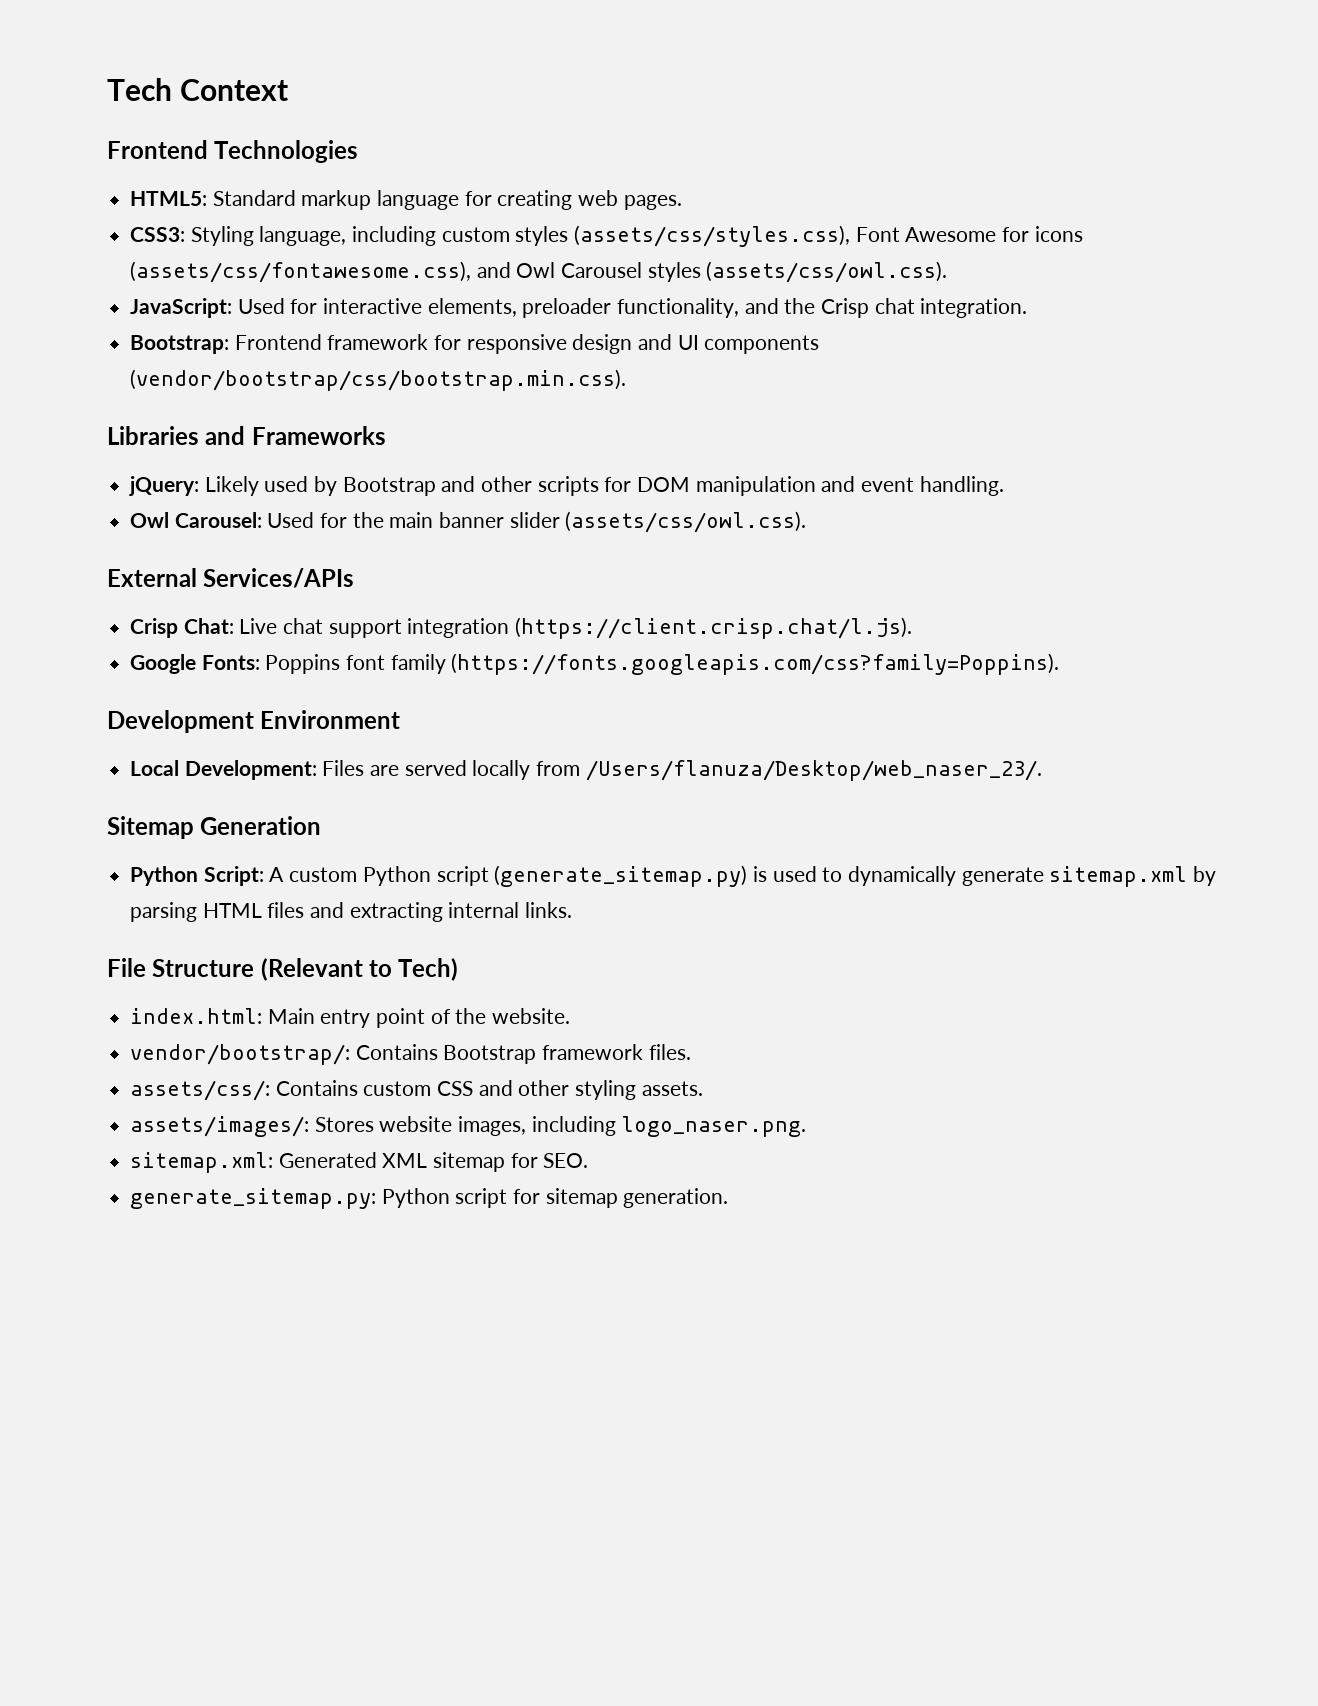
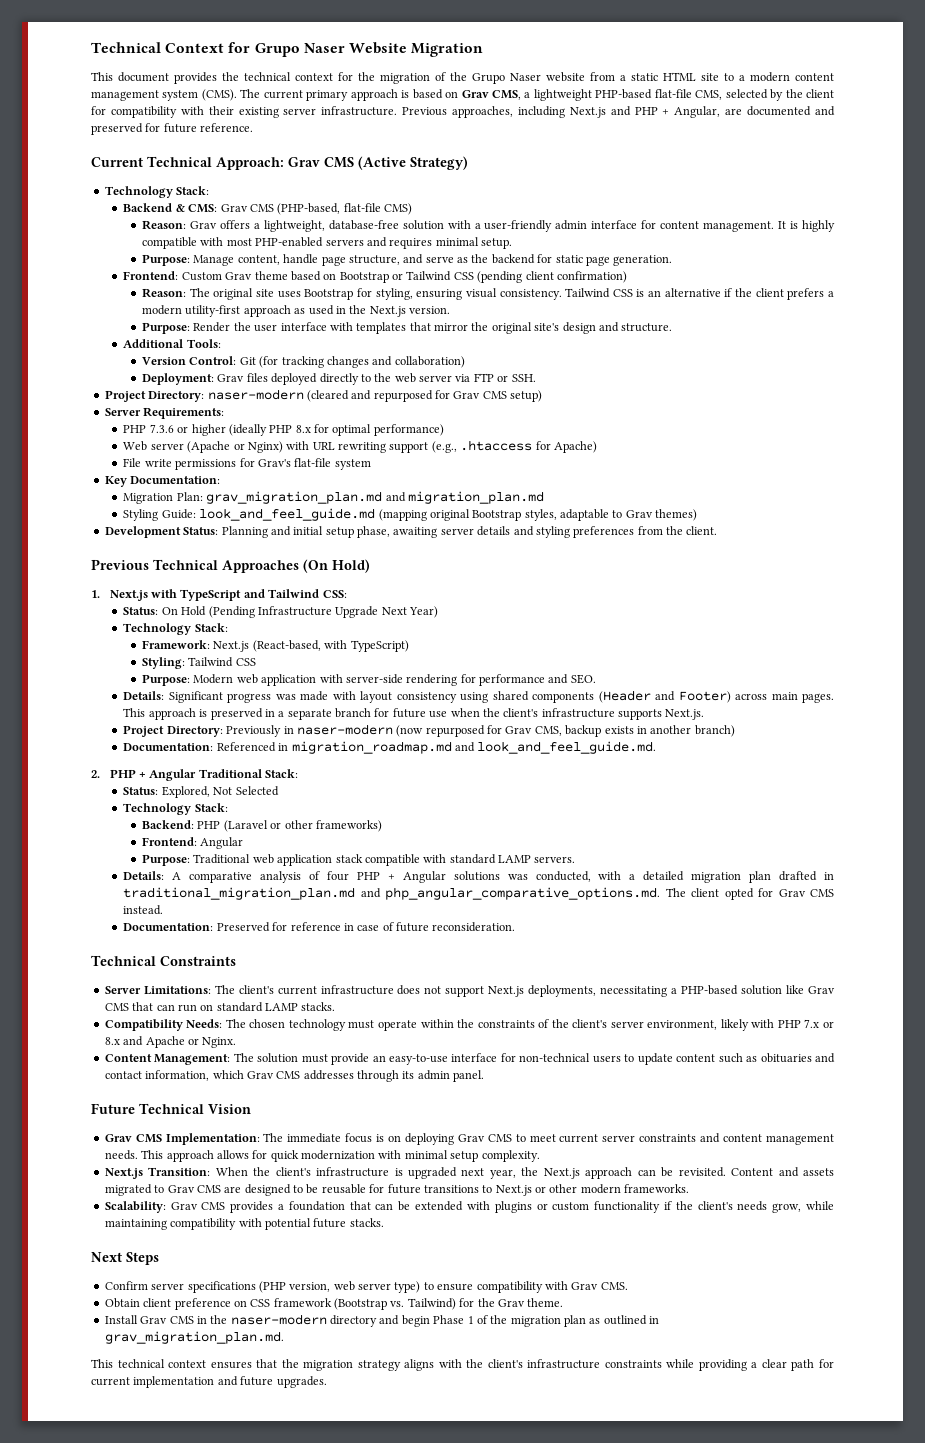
- Tech Context
- Frontend Technologies
- HTML5: Standard markup language for creating web pages.
- CSS3: Styling language, including custom styles (assets/css/styles.css), Font Awesome for icons (assets/css/fontawesome.css), and Owl Carousel styles (assets/css/owl.css).
- JavaScript: Used for interactive elements, preloader functionality, and the Crisp chat integration.
- Bootstrap: Frontend framework for responsive design and UI components (vendor/bootstrap/css/bootstrap.min.css).
- Libraries and Frameworks
- jQuery: Likely used by Bootstrap and other scripts for DOM manipulation and event handling.
- Owl Carousel: Used for the main banner slider (assets/css/owl.css).
- External Services/APIs
- Crisp Chat: Live chat support integration (https://client.crisp.chat/l.js).
- Google Fonts: Poppins font family (https://fonts.googleapis.com/css?family=Poppins).
- Development Environment
- Local Development: Files are served locally from /Users/flanuza/Desktop/web_naser_23/.
- Sitemap Generation
- Python Script: A custom Python script (generate_sitemap.py) is used to dynamically generate sitemap.xml by parsing HTML files and extracting internal links.
- File Structure (Relevant to Tech)
- index.html: Main entry point of the website.
- vendor/bootstrap/: Contains Bootstrap framework files.
- assets/css/: Contains custom CSS and other styling assets.
- assets/images/: Stores website images, including logo_naser.png.
- sitemap.xml: Generated XML sitemap for SEO.
- generate_sitemap.py: Python script for sitemap generation.
+ Technical Context for Grupo Naser Website Migration
+ This document provides the technical context for the migration of the Grupo Naser website from a static HTML site to a modern content management system (CMS). The current primary approach is based on Grav CMS, a lightweight PHP-based flat-file CMS, selected by the client for compatibility with their existing server infrastructure. Previous approaches, including Next.js and PHP + Angular, are documented and preserved for future reference.
+ Current Technical Approach: Grav CMS (Active Strategy)
+ Technology Stack:
+ Backend & CMS: Grav CMS (PHP-based, flat-file CMS)
+ Reason: Grav offers a lightweight, database-free solution with a user-friendly admin interface for content management. It is highly compatible with most PHP-enabled servers and requires minimal setup.
+ Purpose: Manage content, handle page structure, and serve as the backend for static page generation.
+ Frontend: Custom Grav theme based on Bootstrap or Tailwind CSS (pending client confirmation)
+ Reason: The original site uses Bootstrap for styling, ensuring visual consistency. Tailwind CSS is an alternative if the client prefers a modern utility-first approach as used in the Next.js version.
+ Purpose: Render the user interface with templates that mirror the original site's design and structure.
+ Additional Tools:
+ Version Control: Git (for tracking changes and collaboration)
+ Deployment: Grav files deployed directly to the web server via FTP or SSH.
+ Project Directory: naser-modern (cleared and repurposed for Grav CMS setup)
+ Server Requirements:
+ PHP 7.3.6 or higher (ideally PHP 8.x for optimal performance)
+ Web server (Apache or Nginx) with URL rewriting support (e.g., .htaccess for Apache)
+ File write permissions for Grav's flat-file system
+ Key Documentation:
+ Migration Plan: grav_migration_plan.md and migration_plan.md
+ Styling Guide: look_and_feel_guide.md (mapping original Bootstrap styles, adaptable to Grav themes)
+ Development Status: Planning and initial setup phase, awaiting server details and styling preferences from the client.
+ Previous Technical Approaches (On Hold)
+ 1. Next.js with TypeScript and Tailwind CSS:
+ Status: On Hold (Pending Infrastructure Upgrade Next Year)
+ Technology Stack:
+ Framework: Next.js (React-based, with TypeScript)
+ Styling: Tailwind CSS
+ Purpose: Modern web application with server-side rendering for performance and SEO.
+ Details: Significant progress was made with layout consistency using shared components (Header and Footer) across main pages. This approach is preserved in a separate branch for future use when the client's infrastructure supports Next.js.
+ Project Directory: Previously in naser-modern (now repurposed for Grav CMS, backup exists in another branch)
+ Documentation: Referenced in migration_roadmap.md and look_and_feel_guide.md.
+ 2. PHP + Angular Traditional Stack:
+ Status: Explored, Not Selected
+ Technology Stack:
+ Backend: PHP (Laravel or other frameworks)
+ Frontend: Angular
+ Purpose: Traditional web application stack compatible with standard LAMP servers.
+ Details: A comparative analysis of four PHP + Angular solutions was conducted, with a detailed migration plan drafted in traditional_migration_plan.md and php_angular_comparative_options.md. The client opted for Grav CMS instead.
+ Documentation: Preserved for reference in case of future reconsideration.
+ Technical Constraints
+ Server Limitations: The client's current infrastructure does not support Next.js deployments, necessitating a PHP-based solution like Grav CMS that can run on standard LAMP stacks.
+ Compatibility Needs: The chosen technology must operate within the constraints of the client's server environment, likely with PHP 7.x or 8.x and Apache or Nginx.
+ Content Management: The solution must provide an easy-to-use interface for non-technical users to update content such as obituaries and contact information, which Grav CMS addresses through its admin panel.
+ Future Technical Vision
+ Grav CMS Implementation: The immediate focus is on deploying Grav CMS to meet current server constraints and content management needs. This approach allows for quick modernization with minimal setup complexity.
+ Next.js Transition: When the client's infrastructure is upgraded next year, the Next.js approach can be revisited. Content and assets migrated to Grav CMS are designed to be reusable for future transitions to Next.js or other modern frameworks.
+ Scalability: Grav CMS provides a foundation that can be extended with plugins or custom functionality if the client's needs grow, while maintaining compatibility with potential future stacks.
+ Next Steps
+ Confirm server specifications (PHP version, web server type) to ensure compatibility with Grav CMS.
+ Obtain client preference on CSS framework (Bootstrap vs. Tailwind) for the Grav theme.
+ Install Grav CMS in the naser-modern directory and begin Phase 1 of the migration plan as outlined in grav_migration_plan.md.
+ This technical context ensures that the migration strategy aligns with the client's infrastructure constraints while providing a clear path for current implementation and future upgrades.

